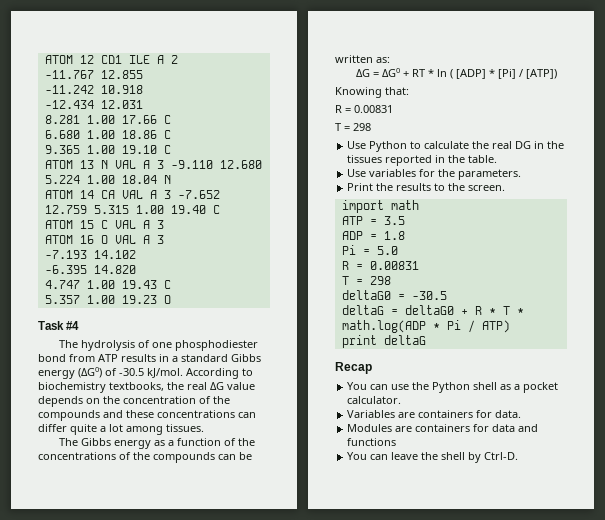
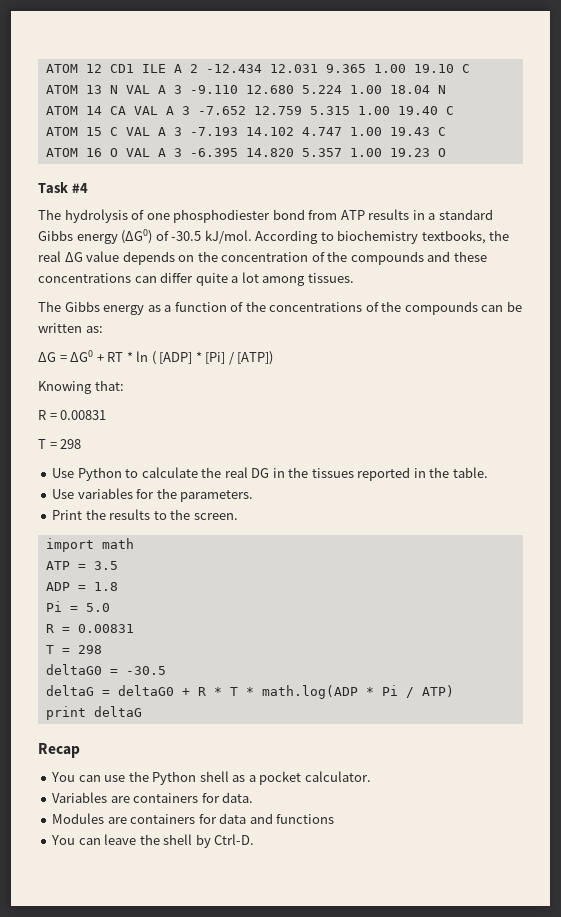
- ATOM 12 CD1 ILE A 2
- -11.767 12.855
- -11.242 10.918
- -12.434 12.031
- 8.281 1.00 17.66 C
- 6.680 1.00 18.86 C
- 9.365 1.00 19.10 C
+ ATOM 12 CD1 ILE A 2 -12.434 12.031 9.365 1.00 19.10 C
- ATOM 15 C VAL A 3
+ ATOM 15 C VAL A 3 -7.193 14.102 4.747 1.00 19.43 C
- ATOM 16 O VAL A 3
- -7.193 14.102
- -6.395 14.820
- 4.747 1.00 19.43 C
- 5.357 1.00 19.23 O
+ ATOM 16 O VAL A 3 -6.395 14.820 5.357 1.00 19.23 O

